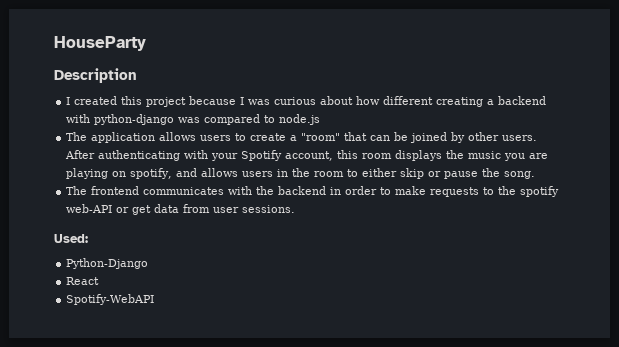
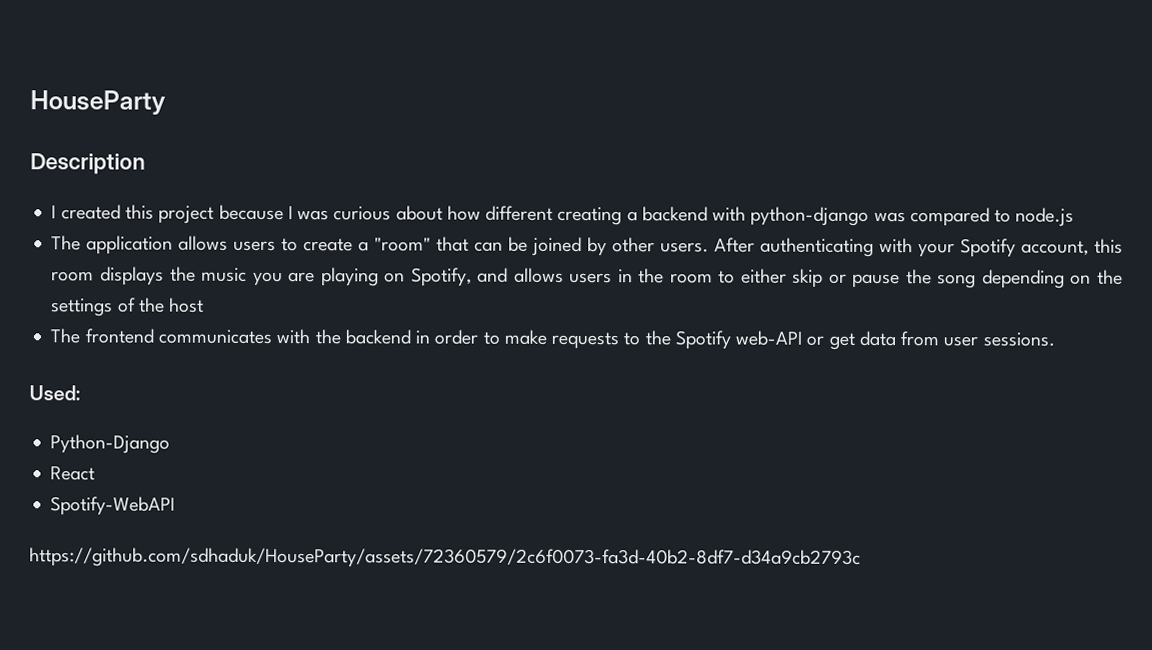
- After authenticating with your Spotify account, this room displays the music you are playing on spotify, and allows users in the room to either skip or pause the song.
+ After authenticating with your Spotify account, this room displays the music you are playing on Spotify, and allows users in the room to either skip or pause the song depending on the settings of the host
- The frontend communicates with the backend in order to make requests to the spotify web-API or get data from user sessions.
+ The frontend communicates with the backend in order to make requests to the Spotify web-API or get data from user sessions.
+ https://github.com/sdhaduk/HouseParty/assets/72360579/2c6f0073-fa3d-40b2-8df7-d34a9cb2793c

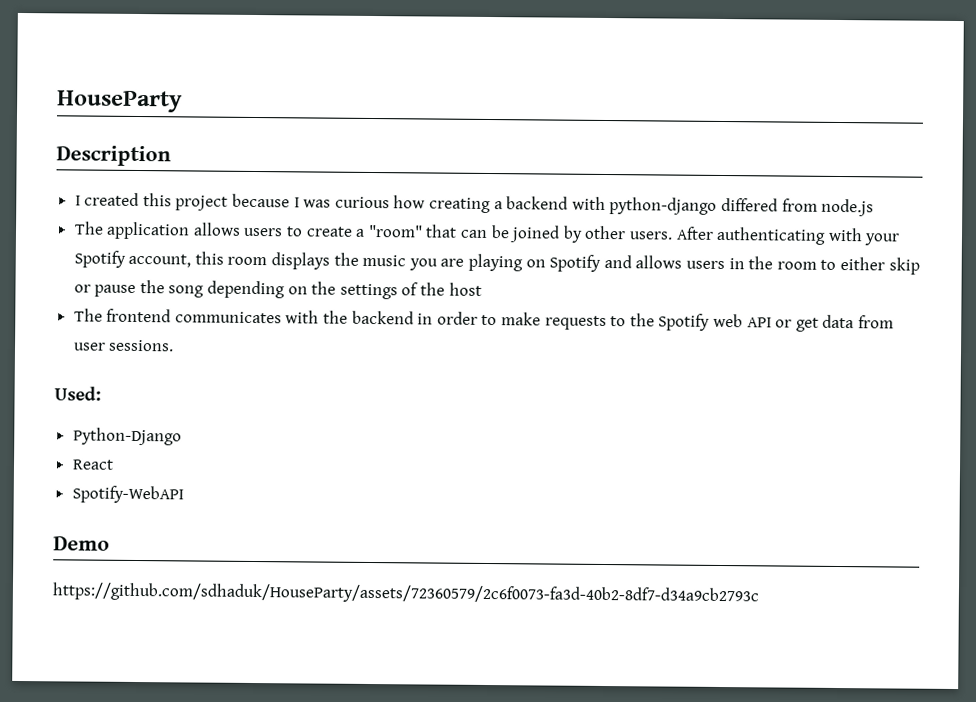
- I created this project because I was curious about how different creating a backend with python-django was compared to node.js
+ I created this project because I was curious how creating a backend with python-django differed from node.js
- After authenticating with your Spotify account, this room displays the music you are playing on Spotify, and allows users in the room to either skip or pause the song depending on the settings of the host
+ After authenticating with your Spotify account, this room displays the music you are playing on Spotify and allows users in the room to either skip or pause the song depending on the settings of the host
- The frontend communicates with the backend in order to make requests to the Spotify web-API or get data from user sessions.
+ The frontend communicates with the backend in order to make requests to the Spotify web API or get data from user sessions.
+ Demo

